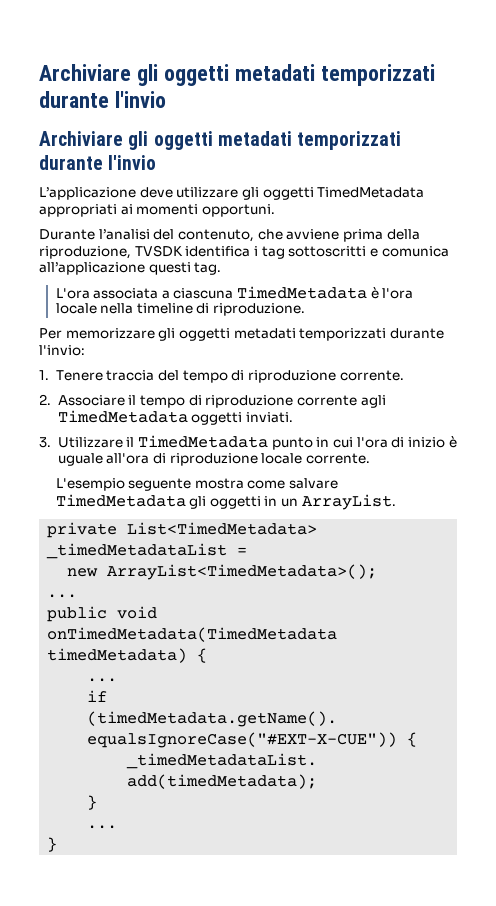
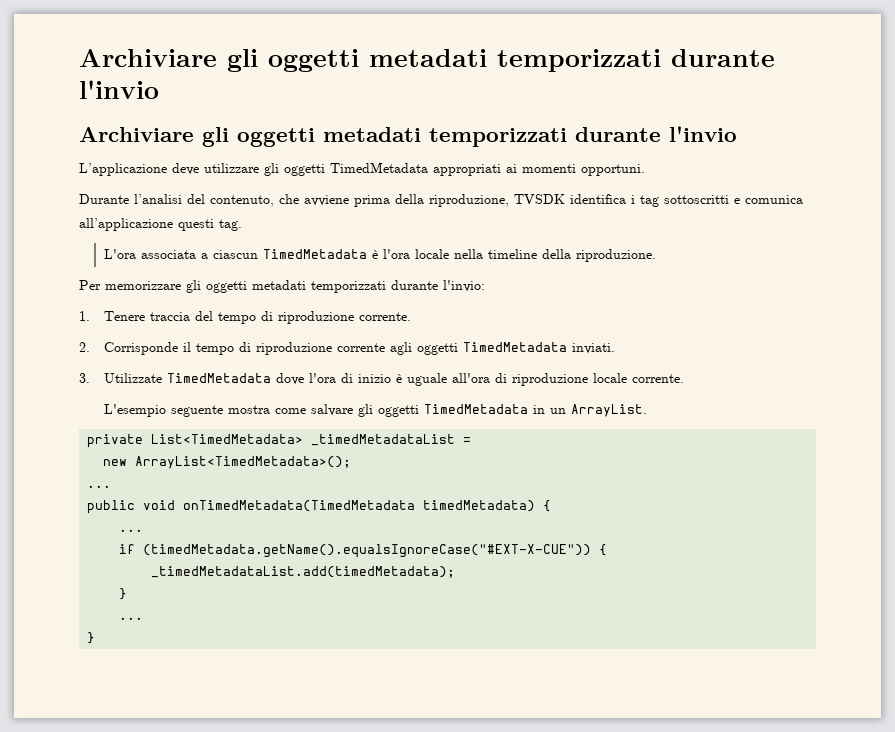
- L'ora associata a ciascuna TimedMetadata è l'ora locale nella timeline di riproduzione.
+ L'ora associata a ciascun TimedMetadata è l'ora locale nella timeline della riproduzione.
- 2. Associare il tempo di riproduzione corrente agli TimedMetadata oggetti inviati.
+ 2. Corrisponde il tempo di riproduzione corrente agli oggetti TimedMetadata inviati.
- 3. Utilizzare il TimedMetadata punto in cui l'ora di inizio è uguale all'ora di riproduzione locale corrente.
+ 3. Utilizzate TimedMetadata dove l'ora di inizio è uguale all'ora di riproduzione locale corrente.
- L'esempio seguente mostra come salvare TimedMetadata gli oggetti in un ArrayList.
+ L'esempio seguente mostra come salvare gli oggetti TimedMetadata in un ArrayList.

